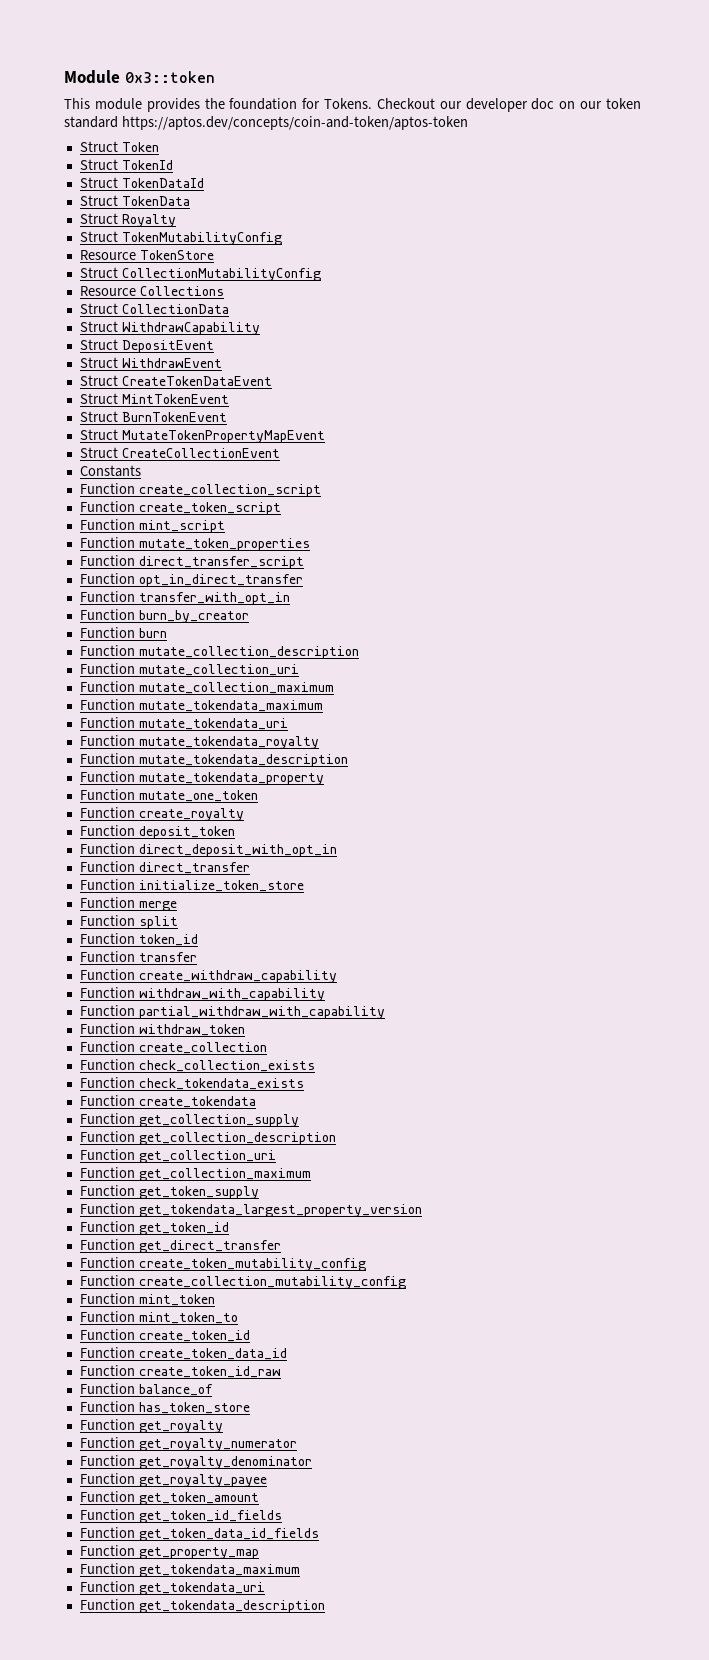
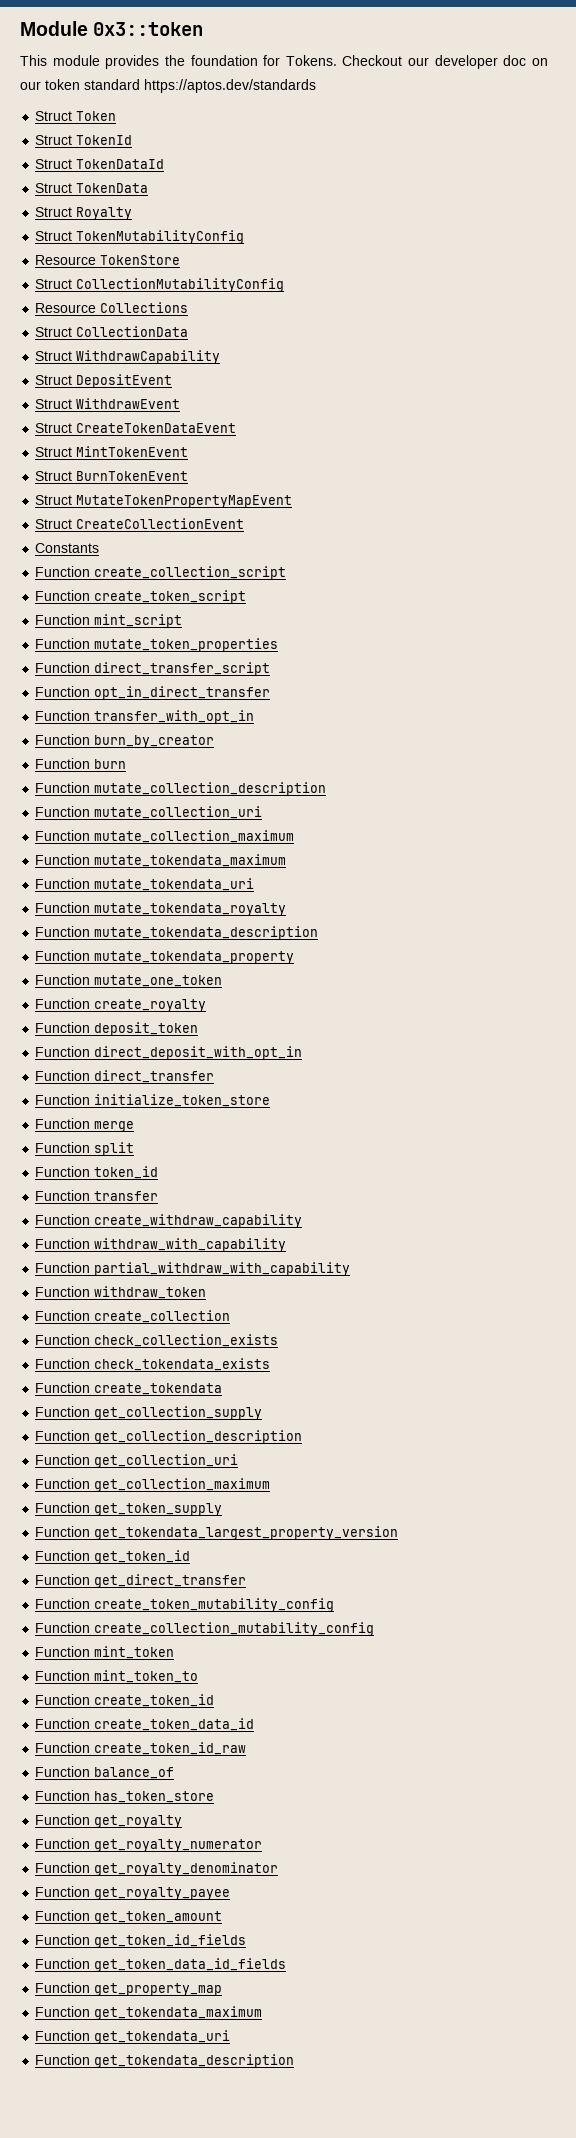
- Checkout our developer doc on our token standard https://aptos.dev/concepts/coin-and-token/aptos-token
+ Checkout our developer doc on our token standard https://aptos.dev/standards

